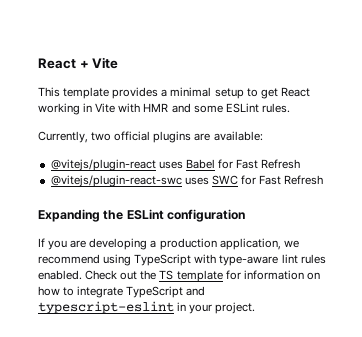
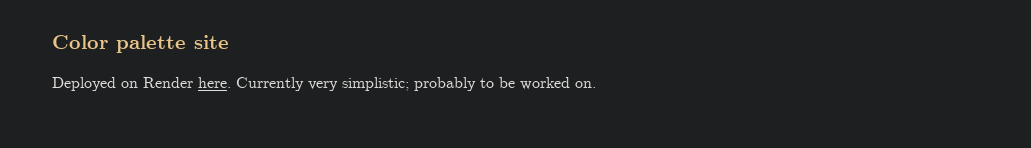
- React + Vite
- This template provides a minimal setup to get React working in Vite with HMR and some ESLint rules.
- Currently, two official plugins are available:
- @vitejs/plugin-react uses Babel for Fast Refresh
- @vitejs/plugin-react-swc uses SWC for Fast Refresh
- Expanding the ESLint configuration
- If you are developing a production application, we recommend using TypeScript with type-aware lint rules enabled. Check out the TS template for information on how to integrate TypeScript and typescript-eslint in your project.
+ Color palette site
+ Deployed on Render here. Currently very simplistic; probably to be worked on.

